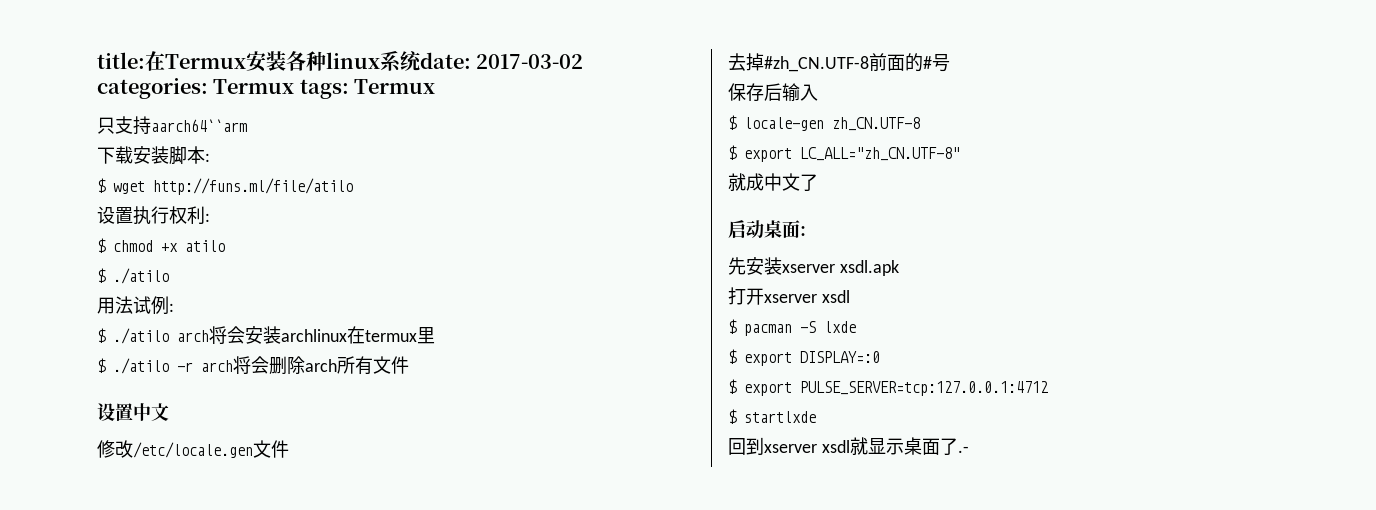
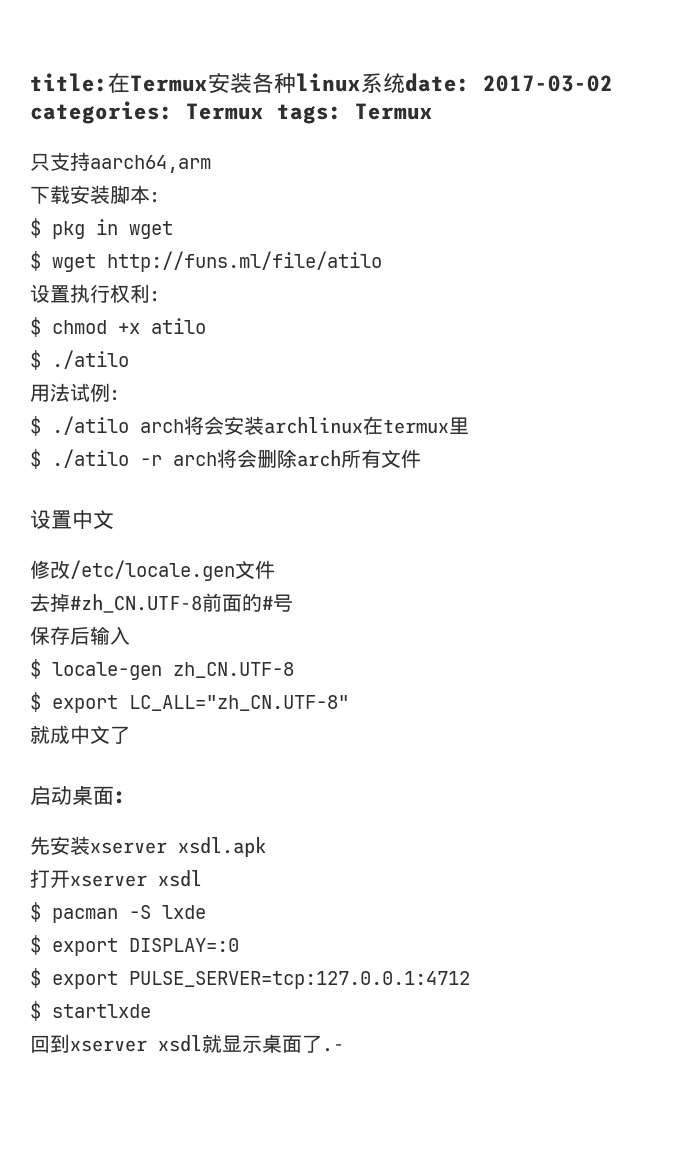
- 只支持aarch64``arm
+ 只支持aarch64,arm
+ $ pkg in wget

